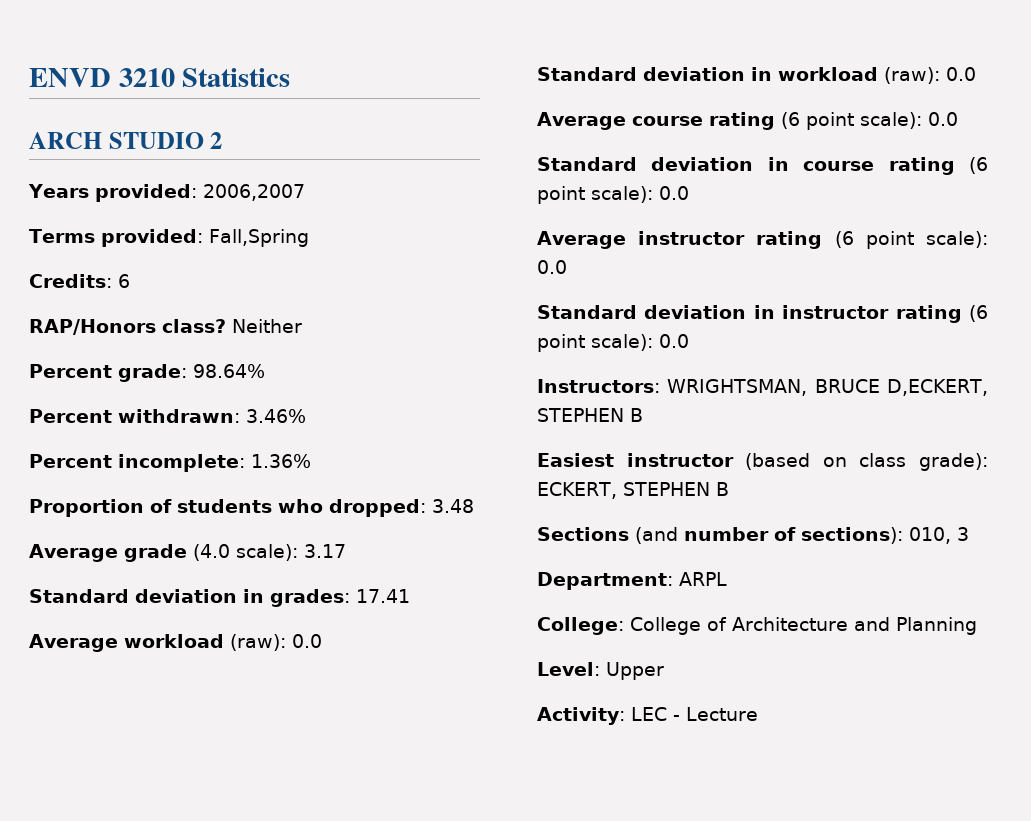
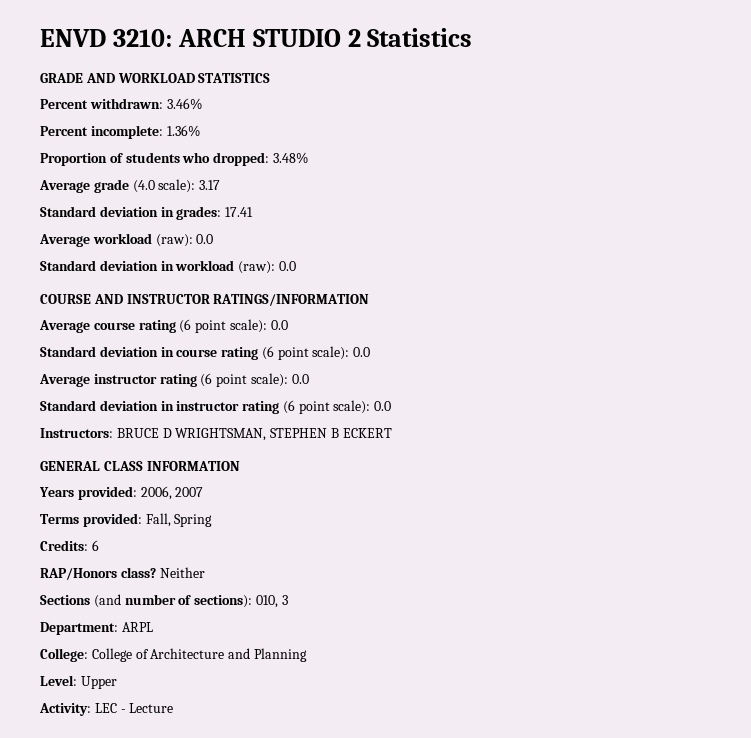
- ENVD 3210 Statistics
- ARCH STUDIO 2
- Years provided: 2006,2007
- Terms provided: Fall,Spring
- Credits: 6
- RAP/Honors class? Neither
- Percent grade: 98.64%
+ ENVD 3210: ARCH STUDIO 2 Statistics
+ GRADE AND WORKLOAD STATISTICS
- Proportion of students who dropped: 3.48
+ Proportion of students who dropped: 3.48%
+ COURSE AND INSTRUCTOR RATINGS/INFORMATION
- Instructors: WRIGHTSMAN, BRUCE D,ECKERT, STEPHEN B
- Easiest instructor (based on class grade): ECKERT, STEPHEN B
+ Instructors: BRUCE D WRIGHTSMAN, STEPHEN B ECKERT
+ GENERAL CLASS INFORMATION
+ Years provided: 2006, 2007
+ Terms provided: Fall, Spring
+ Credits: 6
+ RAP/Honors class? Neither

